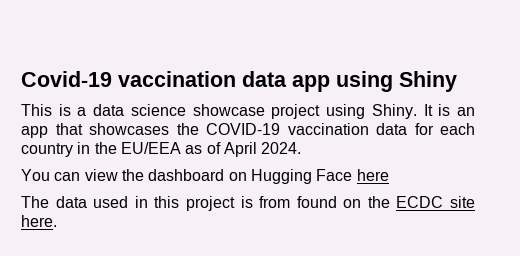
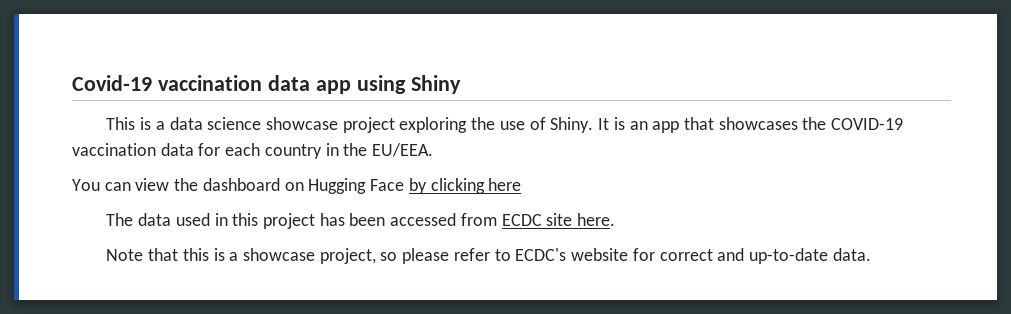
- This is a data science showcase project using Shiny.
+ This is a data science showcase project exploring the use of Shiny.
- It is an app that showcases the COVID-19 vaccination data for each country in the EU/EEA as of April 2024.
+ It is an app that showcases the COVID-19 vaccination data for each country in the EU/EEA.
- You can view the dashboard on Hugging Face here
+ You can view the dashboard on Hugging Face by clicking here
- The data used in this project is from found on the ECDC site here.
+ The data used in this project has been accessed from ECDC site here.
+ Note that this is a showcase project, so please refer to ECDC's website for correct and up-to-date data.

